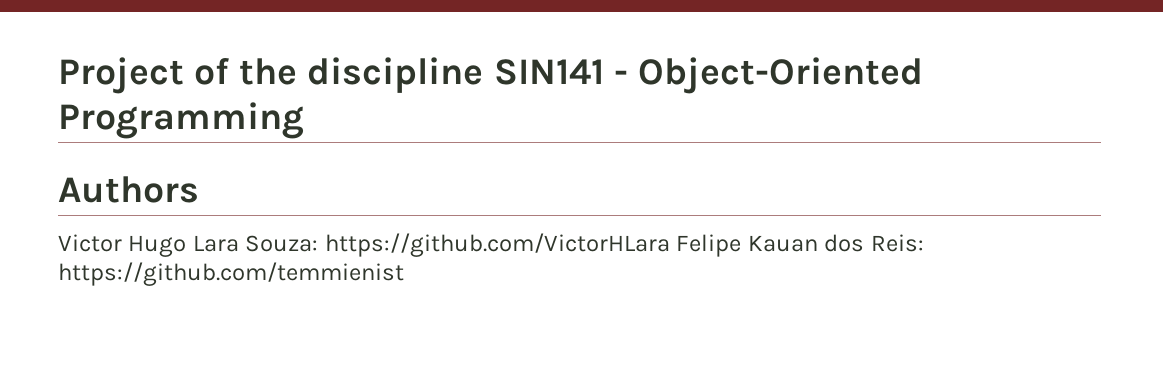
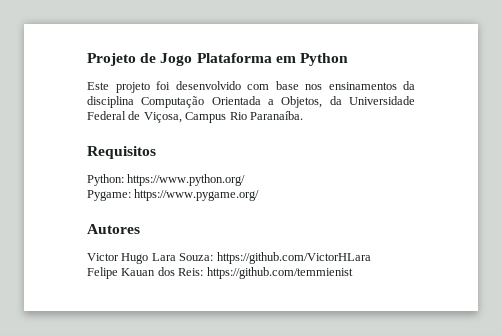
- Project of the discipline SIN141 - Object-Oriented Programming
- Authors
+ Projeto de Jogo Plataforma em Python
+ Este projeto foi desenvolvido com base nos ensinamentos da disciplina Computação Orientada a Objetos, da Universidade Federal de Viçosa, Campus Rio Paranaíba.
+ Requisitos
+ Python: https://www.python.org/
+ Pygame: https://www.pygame.org/
+ Autores
- Victor Hugo Lara Souza: https://github.com/VictorHLara Felipe Kauan dos Reis: https://github.com/temmienist
+ Victor Hugo Lara Souza: https://github.com/VictorHLara
+ Felipe Kauan dos Reis: https://github.com/temmienist

